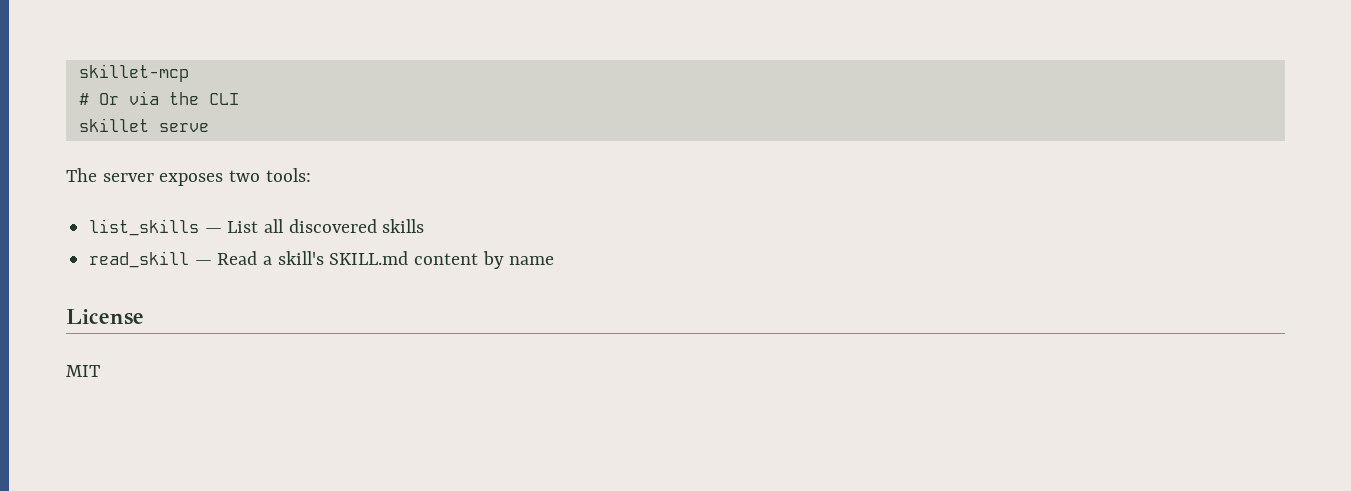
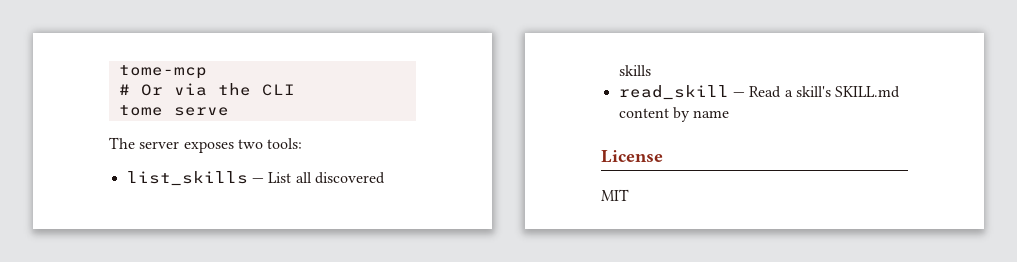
- skillet-mcp
+ tome-mcp
- skillet serve
+ tome serve

